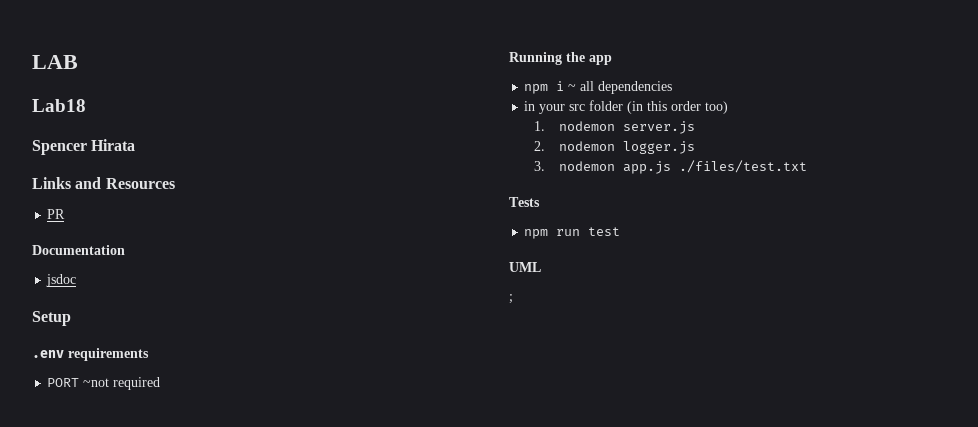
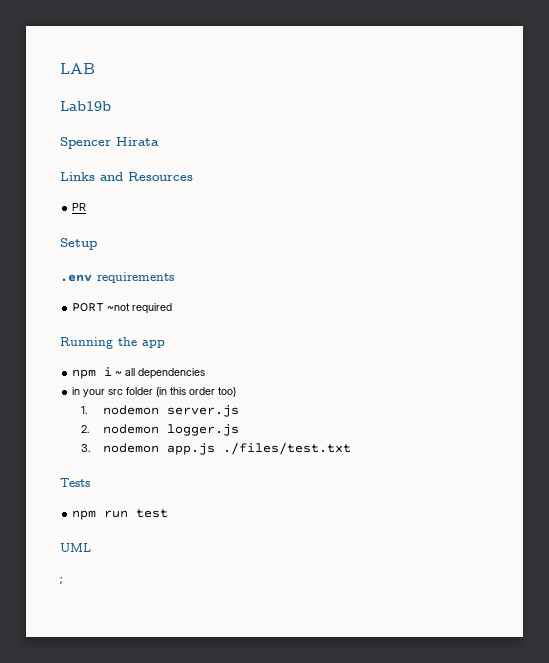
- Lab18
+ Lab19b
- Documentation
- jsdoc

